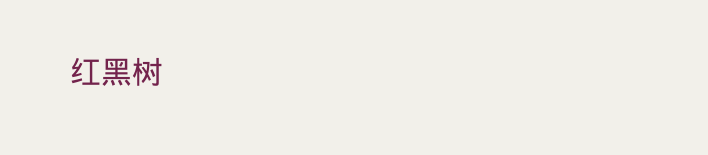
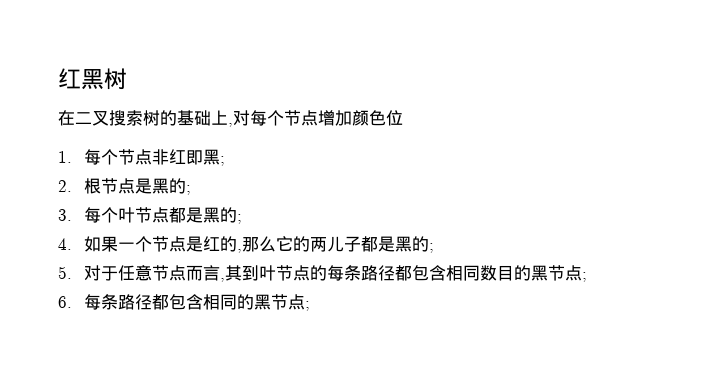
+ 在二叉搜索树的基础上,对每个节点增加颜色位
+ 1.每个节点非红即黑;
+ 2.根节点是黑的;
+ 3.每个叶节点都是黑的;
+ 4.如果一个节点是红的,那么它的两儿子都是黑的;
+ 5.对于任意节点而言,其到叶节点的每条路径都包含相同数目的黑节点;
+ 6.每条路径都包含相同的黑节点;

